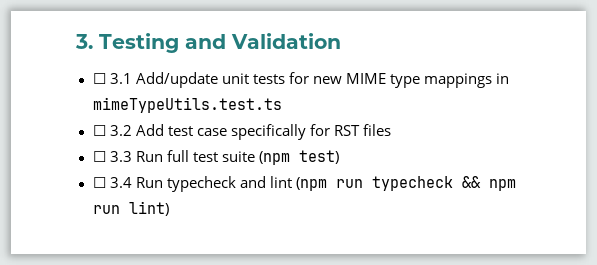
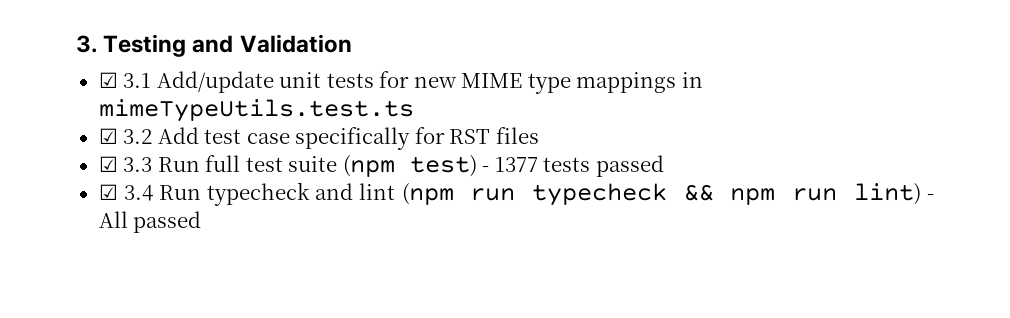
- ☐ 3.1 Add/update unit tests for new MIME type mappings in mimeTypeUtils.test.ts
+ ☑ 3.1 Add/update unit tests for new MIME type mappings in mimeTypeUtils.test.ts
- ☐ 3.2 Add test case specifically for RST files
+ ☑ 3.2 Add test case specifically for RST files
- ☐ 3.3 Run full test suite (npm test)
- ☐ 3.4 Run typecheck and lint (npm run typecheck && npm run lint)
+ ☑ 3.3 Run full test suite (npm test) - 1377 tests passed
+ ☑ 3.4 Run typecheck and lint (npm run typecheck && npm run lint) - All passed

